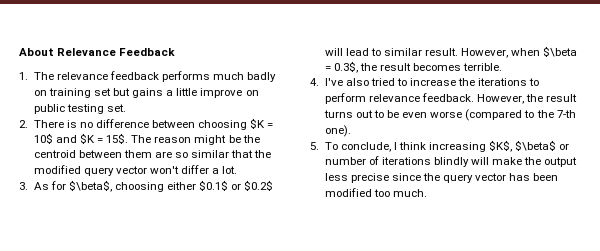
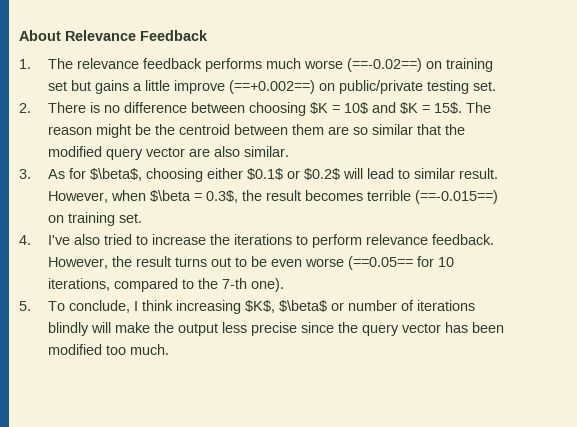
- 1. The relevance feedback performs much badly on training set but gains a little improve on public testing set.
+ 1. The relevance feedback performs much worse (==-0.02==) on training set but gains a little improve (==+0.002==) on public/private testing set.
- The reason might be the centroid between them are so similar that the modified query vector won't differ a lot.
+ The reason might be the centroid between them are so similar that the modified query vector are also similar.
- However, when $\beta = 0.3$, the result becomes terrible.
+ However, when $\beta = 0.3$, the result becomes terrible (==-0.015==) on training set.
- However, the result turns out to be even worse (compared to the 7-th one).
+ However, the result turns out to be even worse (==0.05== for 10 iterations, compared to the 7-th one).

